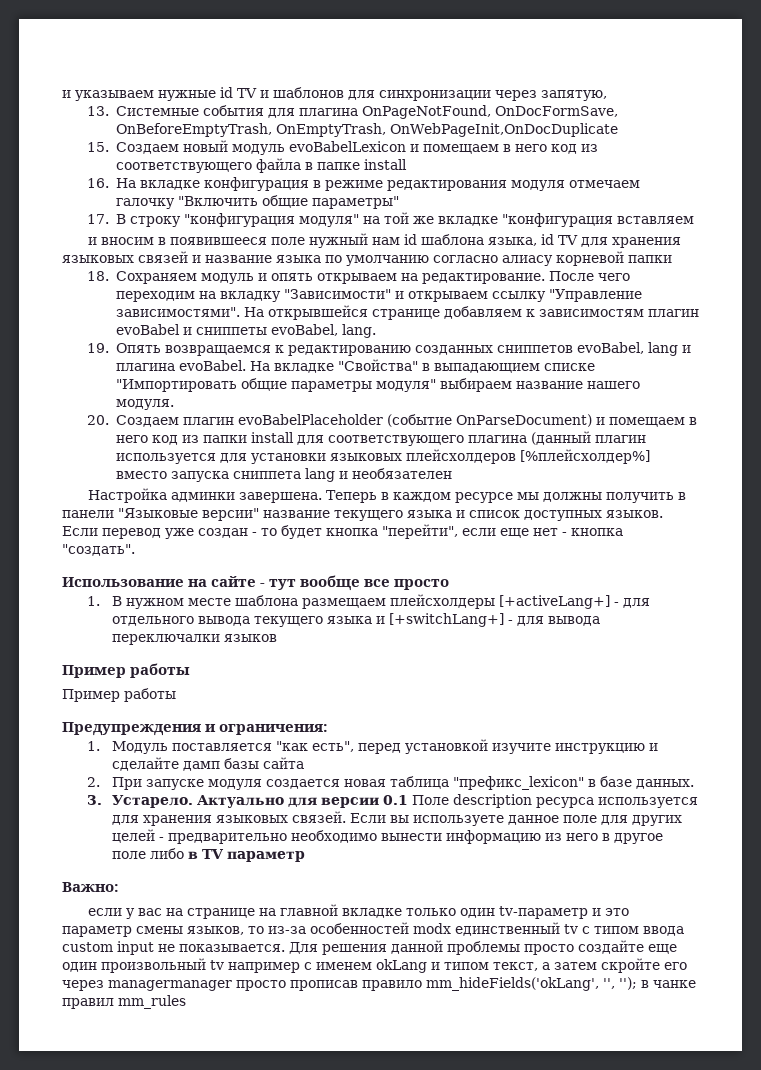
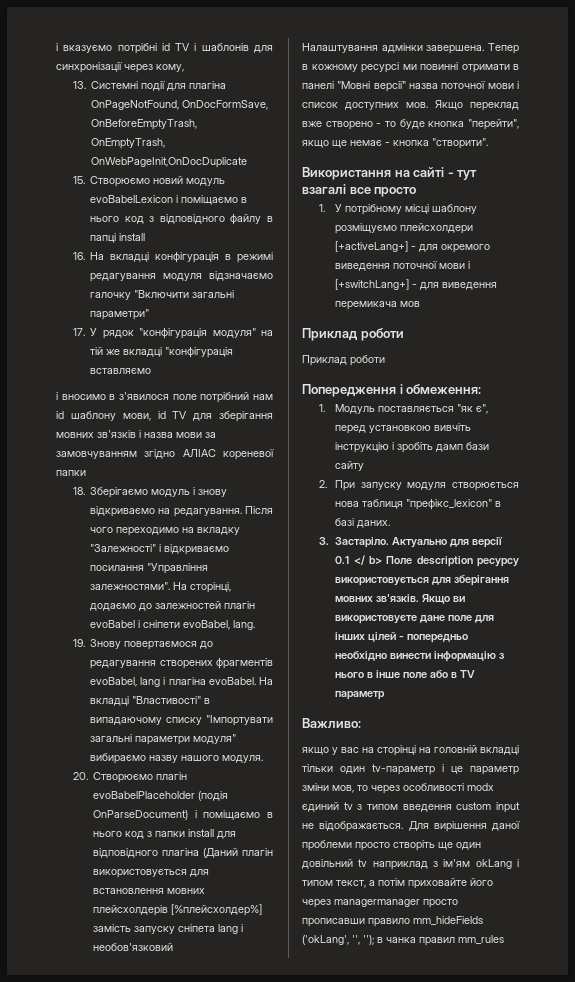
- и указываем нужные id TV и шаблонов для синхронизации через запятую,
- 13. Системные события для плагина OnPageNotFound, OnDocFormSave, OnBeforeEmptyTrash, OnEmptyTrash, OnWebPageInit,OnDocDuplicate
+ і вказуємо потрібні id TV і шаблонів для синхронізації через кому,
+ 13. Системні події для плагіна OnPageNotFound, OnDocFormSave, OnBeforeEmptyTrash, OnEmptyTrash, OnWebPageInit,OnDocDuplicate
- 15. Создаем новый модуль evoBabelLexicon и помещаем в него код из соответствующего файла в папке install
- 16. На вкладке конфигурация в режиме редактирования модуля отмечаем галочку "Включить общие параметры"
- 17. В строку "конфигурация модуля" на той же вкладке "конфигурация вставляем
- и вносим в появившееся поле нужный нам id шаблона языка, id TV для хранения языковых связей и название языка по умолчанию согласно алиасу корневой папки
- 18. Сохраняем модуль и опять открываем на редактирование. После чего переходим на вкладку "Зависимости" и открываем ссылку "Управление зависимостями". На открывшейся странице добавляем к зависимостям плагин evoBabel и сниппеты evoBabel, lang.
- 19. Опять возвращаемся к редактированию созданных сниппетов evoBabel, lang и плагина evoBabel. На вкладке "Свойства" в выпадающием списке "Импортировать общие параметры модуля" выбираем название нашего модуля.
- 20. Создаем плагин evoBabelPlaceholder (событие OnParseDocument) и помещаем в него код из папки install для соответствующего плагина (данный плагин используется для установки языковых плейсхолдеров [%плейсхолдер%] вместо запуска сниппета lang и необязателен
- Настройка админки завершена. Теперь в каждом ресурсе мы должны получить в панели "Языковые версии" название текущего языка и список доступных языков. Если перевод уже создан - то будет кнопка "перейти", если еще нет - кнопка "создать".
- Использование на сайте - тут вообще все просто
+ 15. Створюємо новий модуль evoBabelLexicon і поміщаємо в нього код з відповідного файлу в папці install
+ 16. На вкладці конфігурація в режимі редагування модуля відзначаємо галочку "Включити загальні параметри"
+ 17. У рядок "конфігурація модуля" на тій же вкладці "конфігурація вставляємо
+ і вносимо в з'явилося поле потрібний нам id шаблону мови, id TV для зберігання мовних зв'язків і назва мови за замовчуванням згідно АЛІАС кореневої папки
+ 18. Зберігаємо модуль і знову відкриваємо на редагування. Після чого переходимо на вкладку "Залежності" і відкриваємо посилання "Управління залежностями". На сторінці, додаємо до залежностей плагін evoBabel і сніпети evoBabel, lang.
+ 19. Знову повертаємося до редагування створених фрагментів evoBabel, lang і плагіна evoBabel. На вкладці "Властивості" в випадаючому списку "Імпортувати загальні параметри модуля" вибираємо назву нашого модуля.
+ 20. Створюємо плагін evoBabelPlaceholder (подія OnParseDocument) і поміщаємо в нього код з папки install для відповідного плагіна (Даний плагін використовується для встановлення мовних плейсхолдерів [%плейсхолдер%] замість запуску сніпета lang і необов'язковий
+ Налаштування адмінки завершена. Тепер в кожному ресурсі ми повинні отримати в панелі "Мовні версії" назва поточної мови і список доступних мов. Якщо переклад вже створено - то буде кнопка "перейти", якщо ще немає - кнопка "створити".
+ Використання на сайті - тут взагалі все просто
- 1. В нужном месте шаблона размещаем плейсхолдеры [+activeLang+] - для отдельного вывода текущего языка и [+switchLang+] - для вывода переключалки языков
- Пример работы
- Пример работы
- Предупреждения и ограничения:
- 1. Модуль поставляется "как есть", перед установкой изучите инструкцию и сделайте дамп базы сайта
- 2. При запуске модуля создается новая таблица "префикс_lexicon" в базе данных.
+ 1. У потрібному місці шаблону розміщуємо плейсхолдери [+activeLang+] - для окремого виведення поточної мови і [+switchLang+] - для виведення перемикача мов
+ Приклад роботи
+ Приклад роботи
+ Попередження і обмеження:
+ 1. Модуль поставляється "як є", перед установкою вивчіть інструкцію і зробіть дамп бази сайту
+ 2. При запуску модуля створюється нова таблиця "префікс_lexicon" в базі даних.
- 3. Устарело.
+ 3. Застаріло.
- Актуально для версии 0.1 Поле description ресурса используется для хранения языковых связей. Если вы используете данное поле для других целей - предварительно необходимо вынести информацию из него в другое поле либо в TV параметр
+ Актуально для версії 0.1 </ b> Поле description ресурсу використовується для зберігання мовних зв'язків. Якщо ви використовуєте дане поле для інших цілей - попередньо необхідно винести інформацію з нього в інше поле або в TV параметр
- Важно:
- если у вас на странице на главной вкладке только один tv-параметр и это параметр смены языков, то из-за особенностей modx единственный tv с типом ввода custom input не показывается. Для решения данной проблемы просто создайте еще один произвольный tv например с именем okLang и типом текст, а затем скройте его через managermanager просто прописав правило mm_hideFields('okLang', '', ''); в чанке правил mm_rules
+ Важливо:
+ якщо у вас на сторінці на головній вкладці тільки один tv-параметр і це параметр зміни мов, то через особливості modx єдиний tv з типом введення custom input не відображається. Для вирішення даної проблеми просто створіть ще один довільний tv наприклад з ім'ям okLang і типом текст, а потім приховайте його через managermanager просто прописавши правило mm_hideFields ('okLang', '', ''); в чанка правил mm_rules

